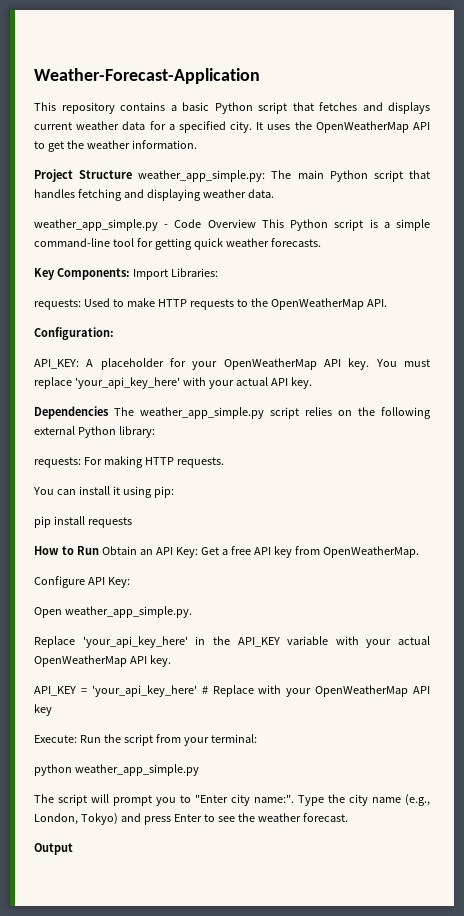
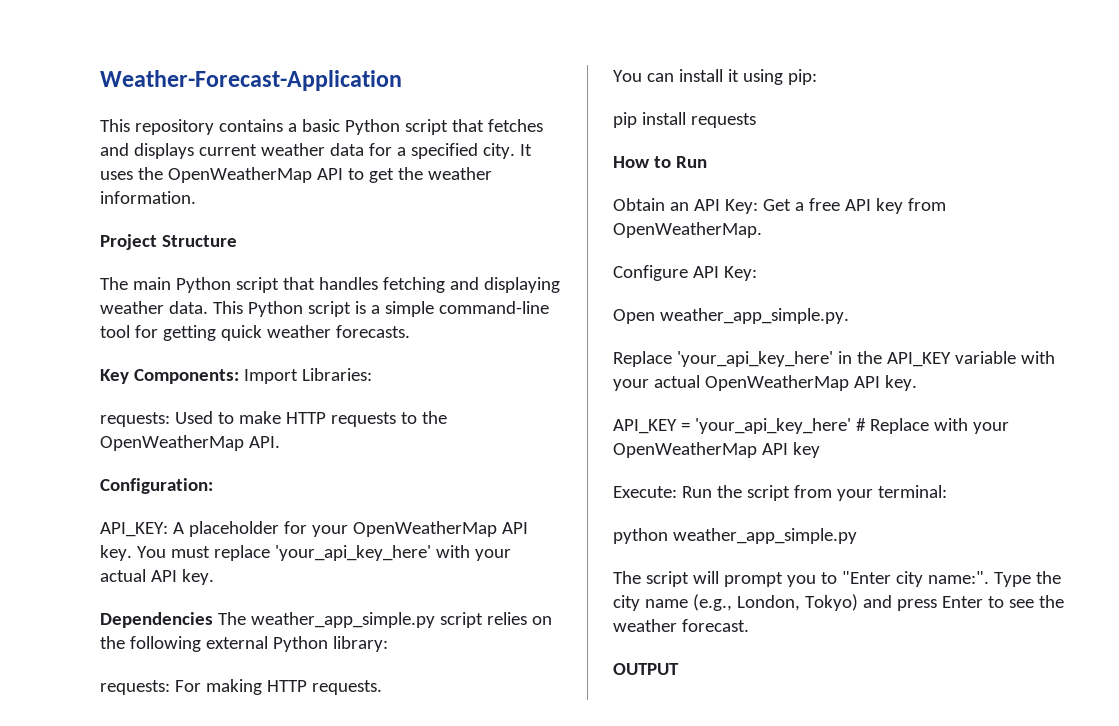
- Project Structure weather_app_simple.py: The main Python script that handles fetching and displaying weather data.
- weather_app_simple.py - Code Overview This Python script is a simple command-line tool for getting quick weather forecasts.
+ Project Structure
+ The main Python script that handles fetching and displaying weather data. This Python script is a simple command-line tool for getting quick weather forecasts.
- How to Run Obtain an API Key: Get a free API key from OpenWeatherMap.
+ How to Run
+ Obtain an API Key: Get a free API key from OpenWeatherMap.
- Output
+ OUTPUT

